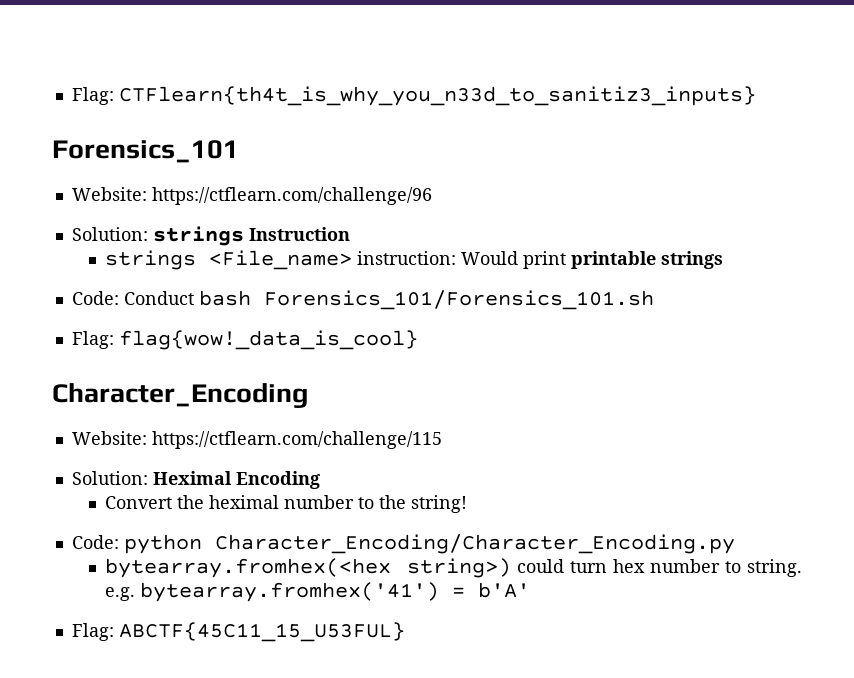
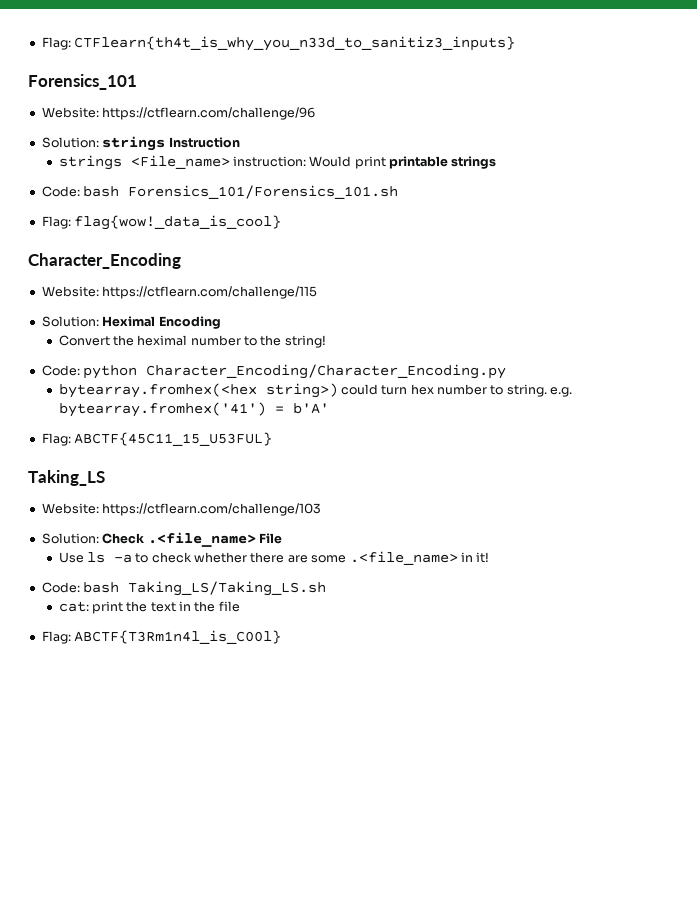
- Code: Conduct bash Forensics_101/Forensics_101.sh
+ Code: bash Forensics_101/Forensics_101.sh
+ Taking_LS
+ Website: https://ctflearn.com/challenge/103
+ Solution: Check .<file_name> File
+ Use ls -a to check whether there are some .<file_name> in it!
+ Code: bash Taking_LS/Taking_LS.sh
+ cat: print the text in the file
+ Flag: ABCTF{T3Rm1n4l_is_C00l}

